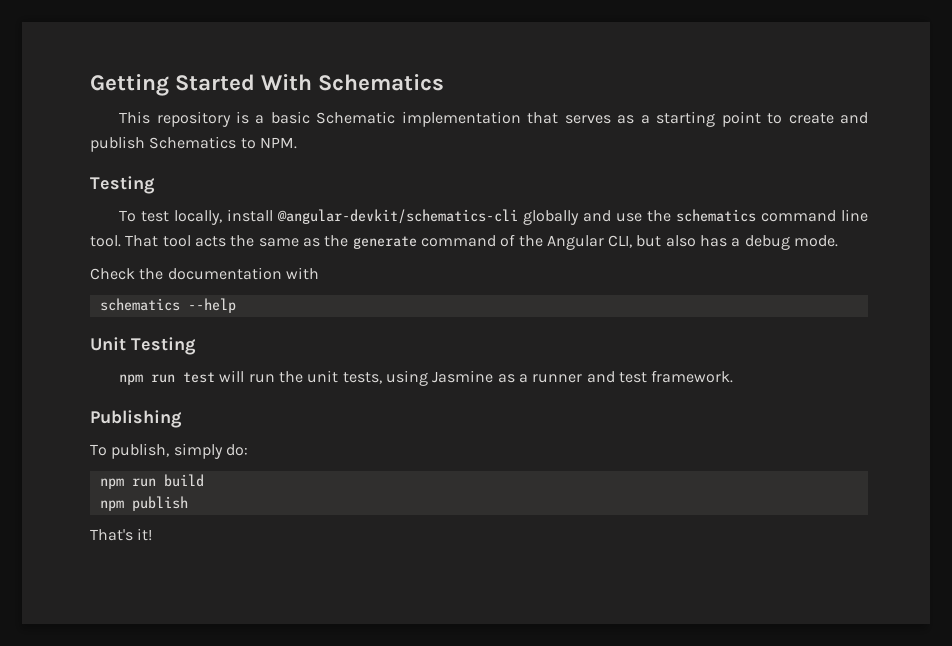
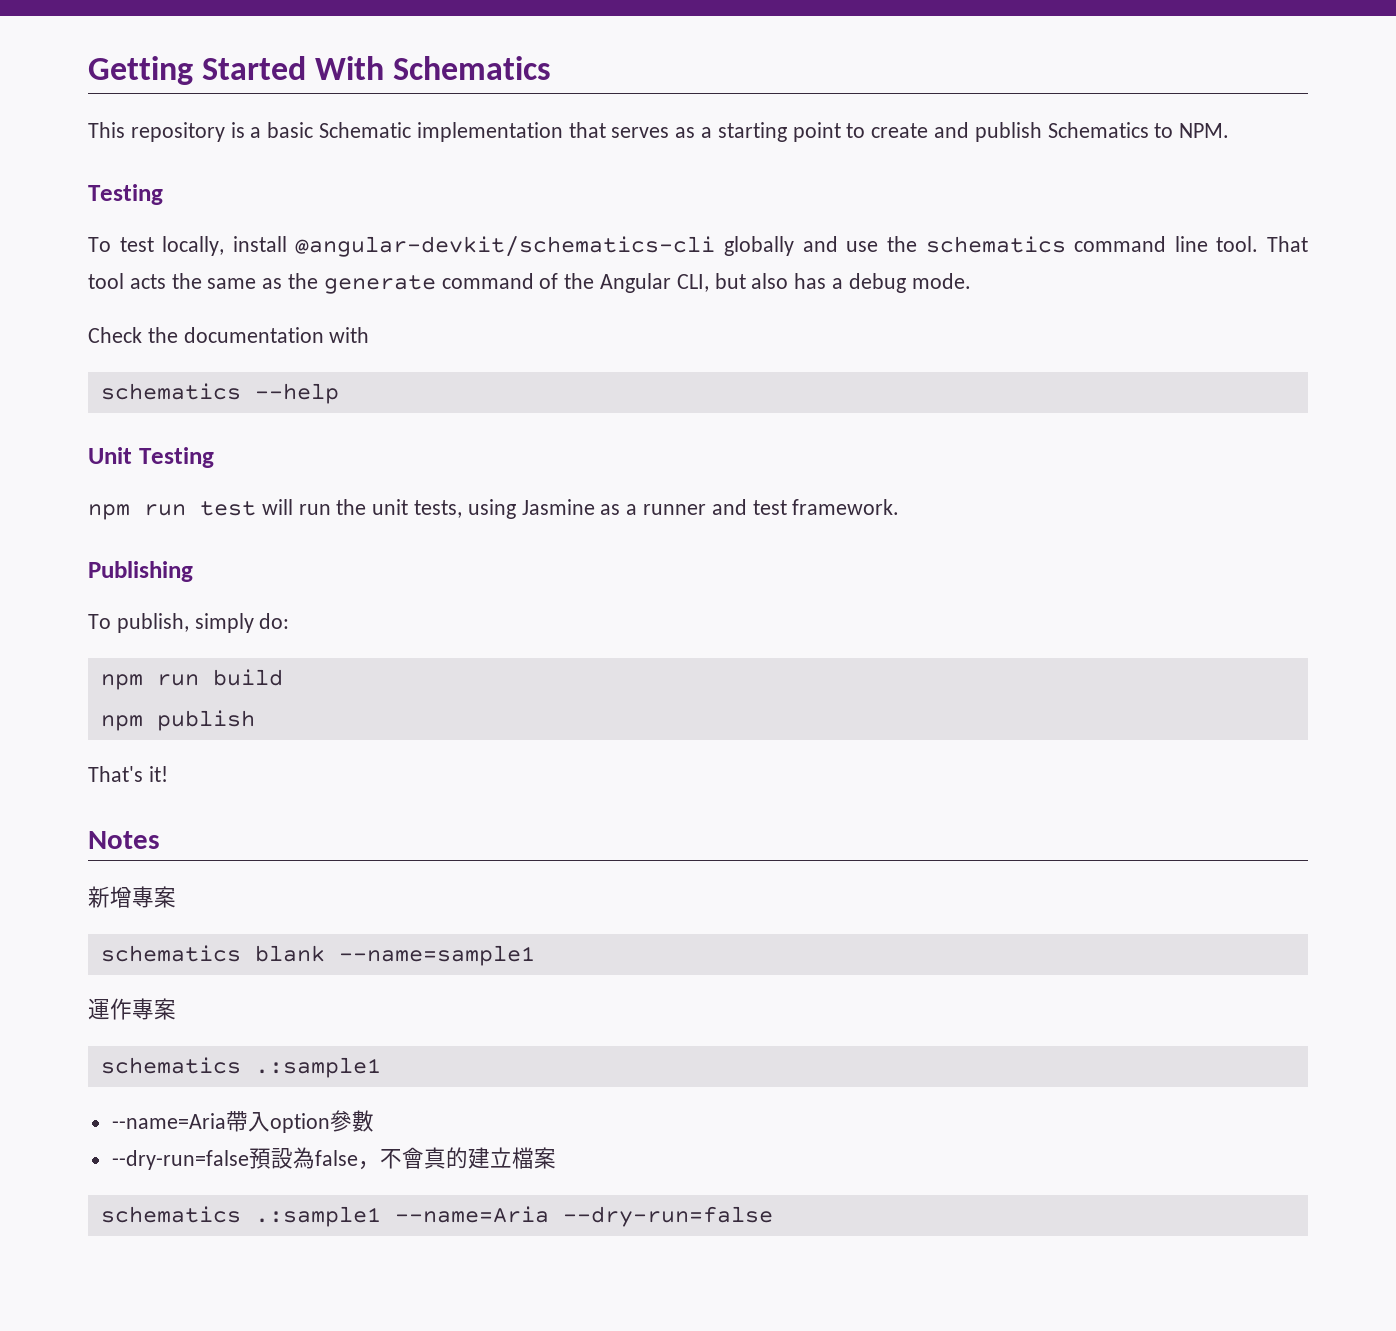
+ Notes
+ 新增專案
+ schematics blank --name=sample1
+ 運作專案
+ schematics .:sample1
+ --name=Aria帶入option參數
+ --dry-run=false預設為false，不會真的建立檔案
+ schematics .:sample1 --name=Aria --dry-run=false

